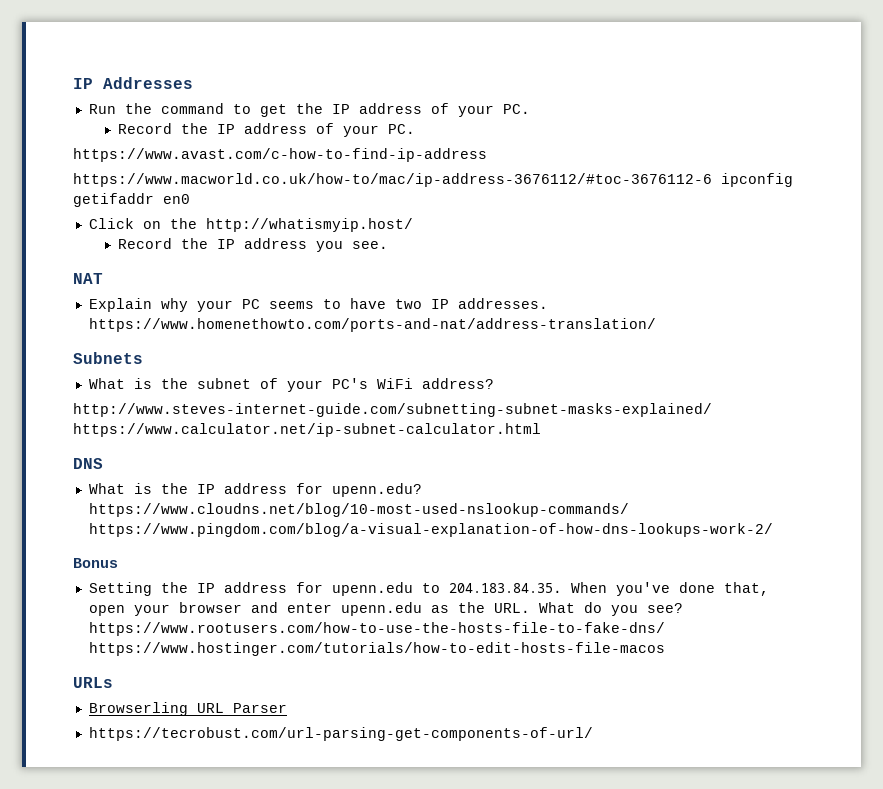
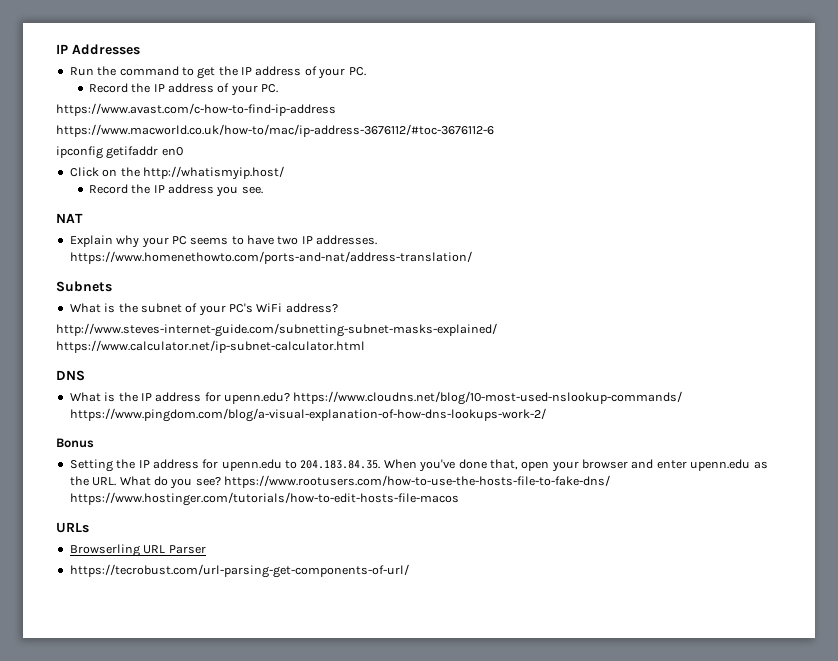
- https://www.macworld.co.uk/how-to/mac/ip-address-3676112/#toc-3676112-6 ipconfig getifaddr en0
+ https://www.macworld.co.uk/how-to/mac/ip-address-3676112/#toc-3676112-6
+ ipconfig getifaddr en0

